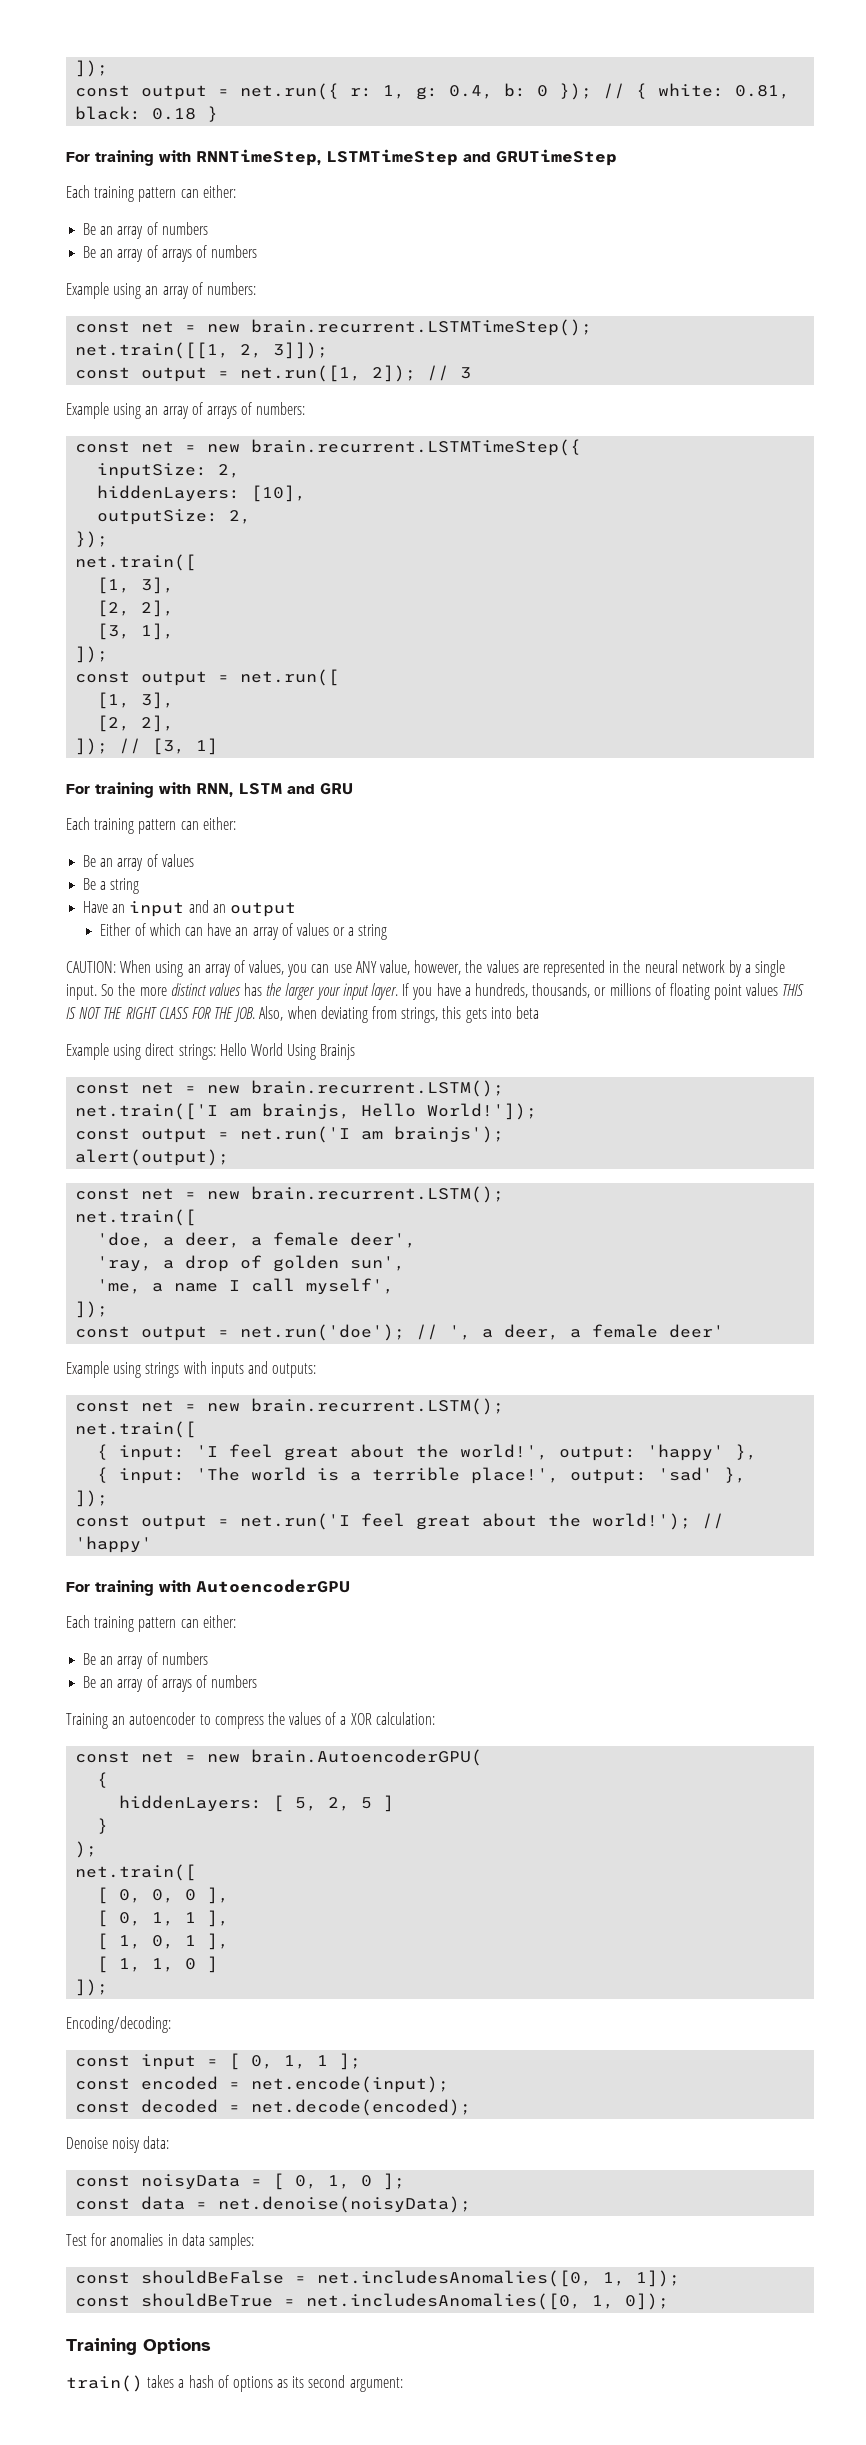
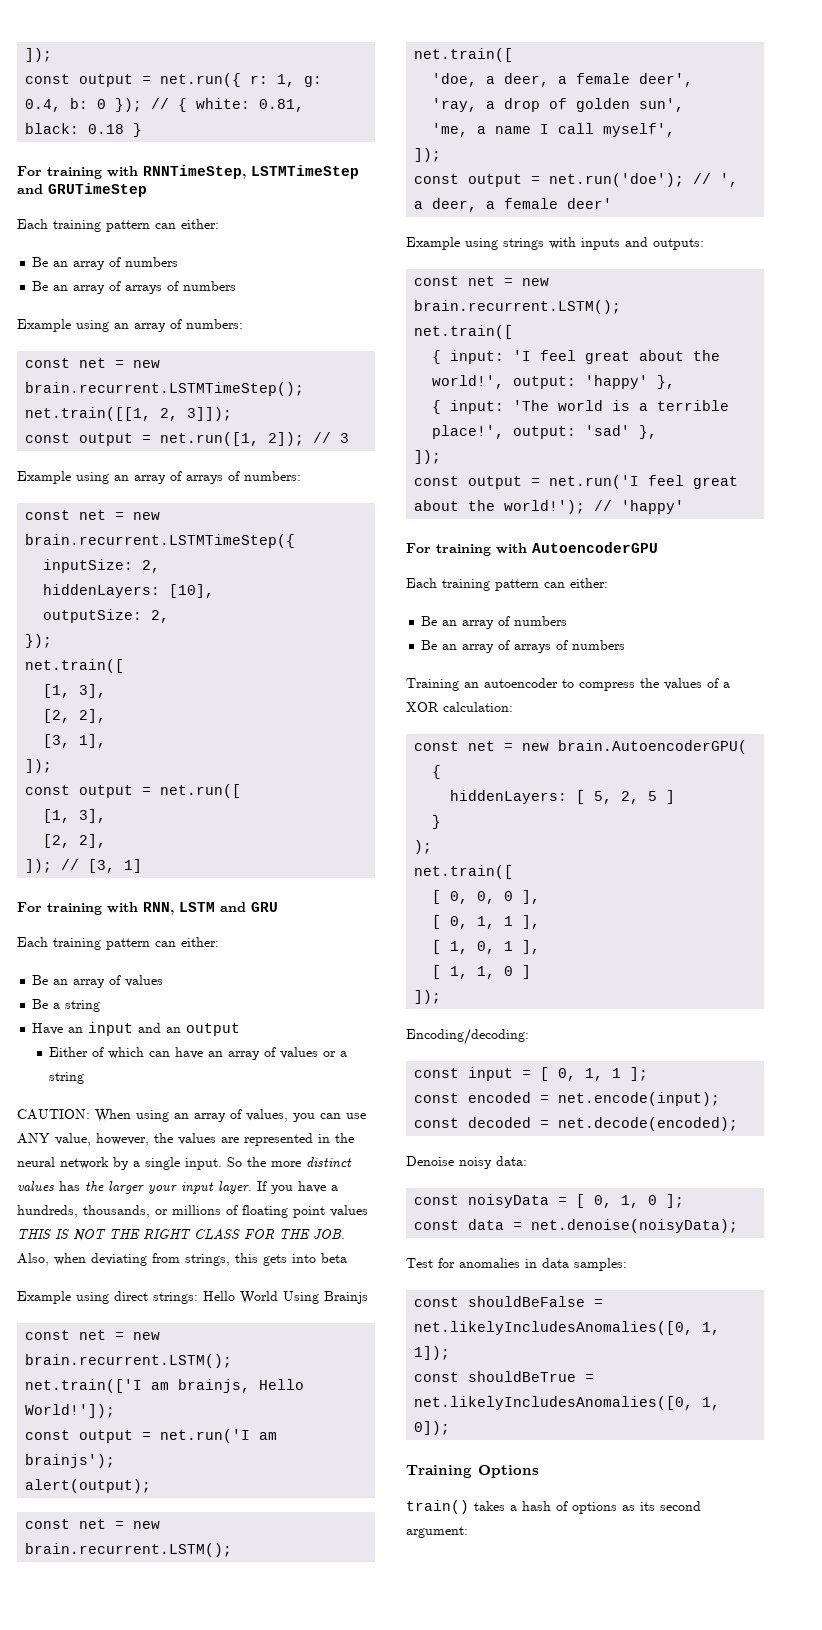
- const shouldBeFalse = net.includesAnomalies([0, 1, 1]);
+ const shouldBeFalse = net.likelyIncludesAnomalies([0, 1, 1]);
- const shouldBeTrue = net.includesAnomalies([0, 1, 0]);
+ const shouldBeTrue = net.likelyIncludesAnomalies([0, 1, 0]);

